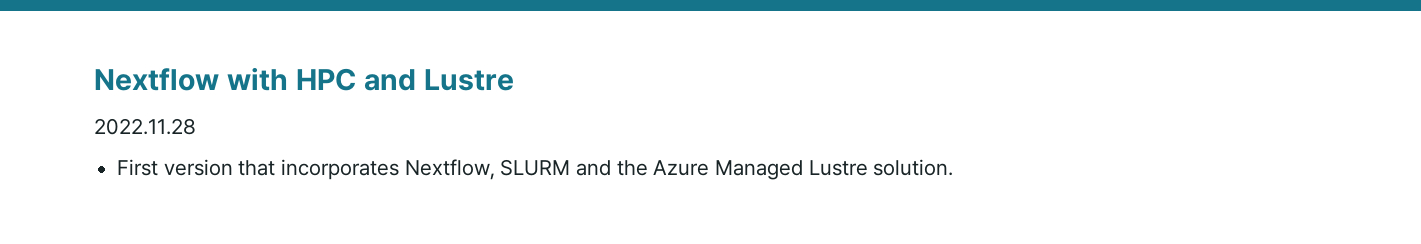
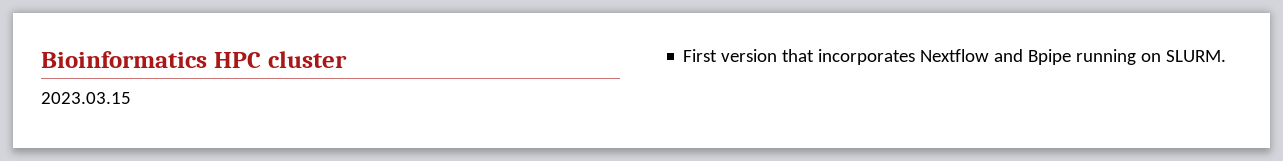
- Nextflow with HPC and Lustre
- 2022.11.28
- First version that incorporates Nextflow, SLURM and the Azure Managed Lustre solution.
+ Bioinformatics HPC cluster
+ 2023.03.15
+ First version that incorporates Nextflow and Bpipe running on SLURM.

